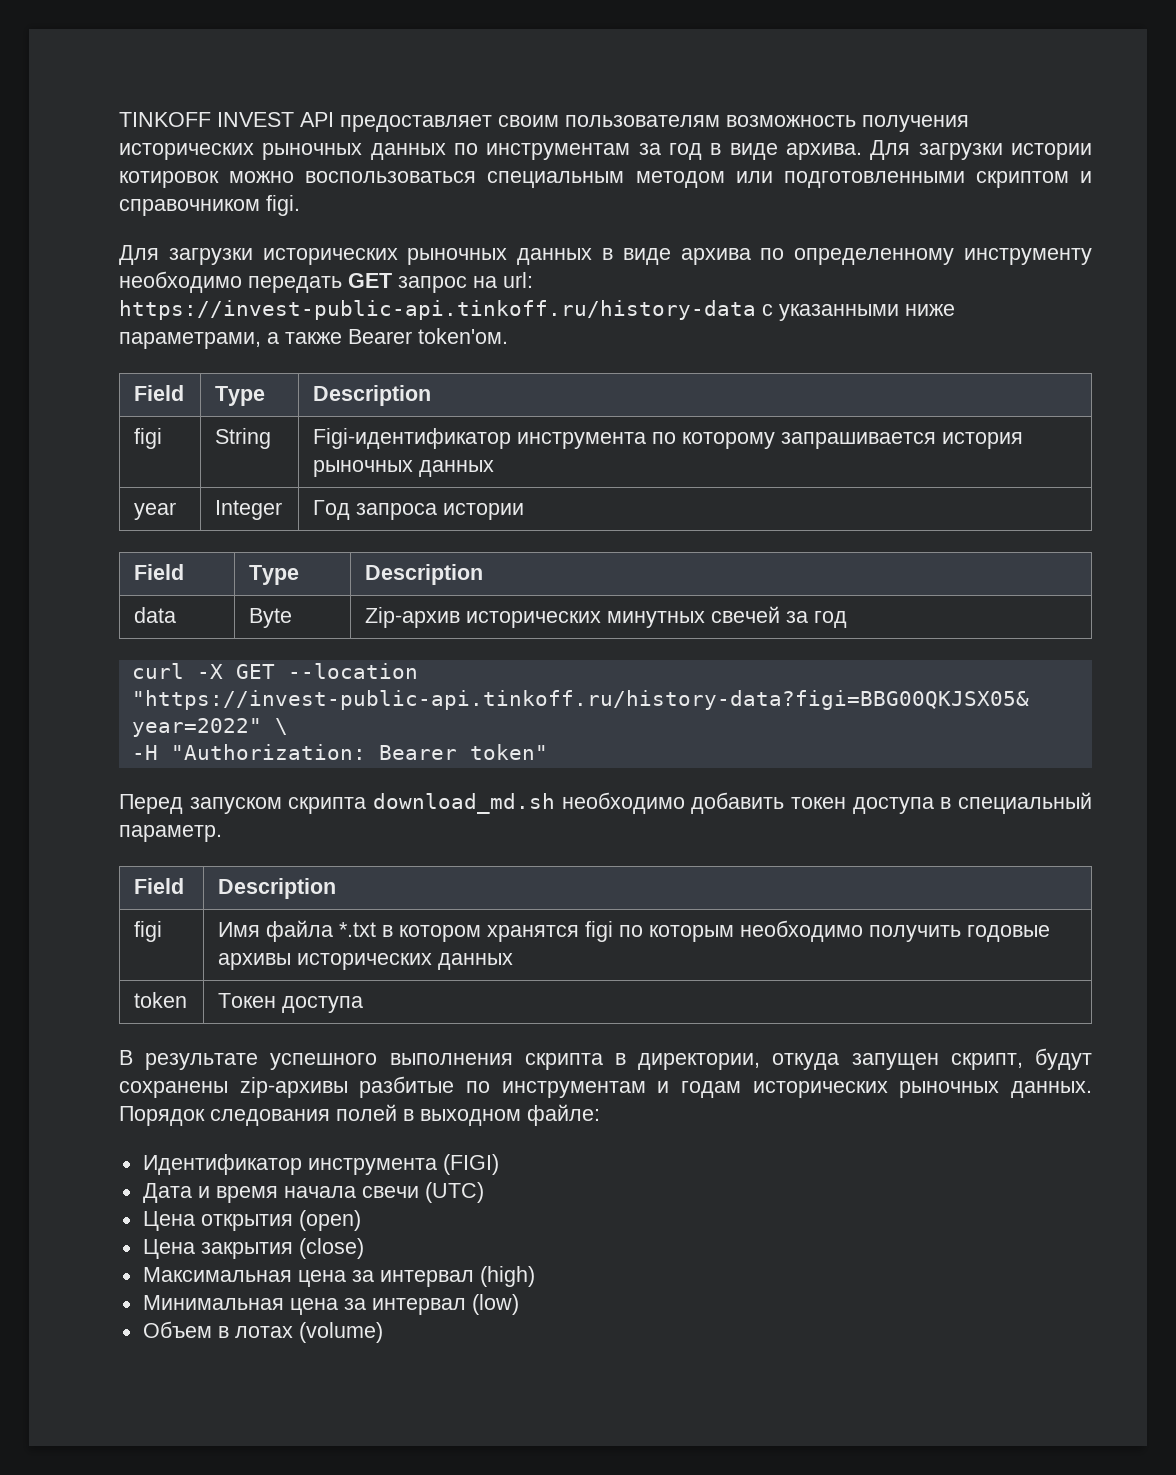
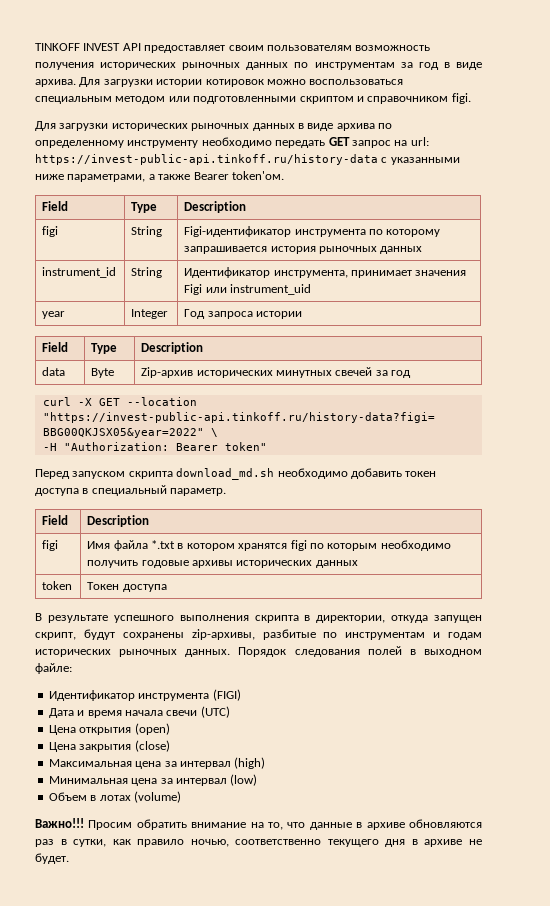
+ instrument_id | String | Идентификатор инструмента, принимает значения Figi или instrument_uid
- В результате успешного выполнения скрипта в директории, откуда запущен скрипт, будут сохранены zip-архивы разбитые по инструментам и годам исторических рыночных данных.
+ В результате успешного выполнения скрипта в директории, откуда запущен скрипт, будут сохранены zip-архивы, разбитые по инструментам и годам исторических рыночных данных.
+ Важно!!! Просим обратить внимание на то, что данные в архиве обновляются раз в сутки, как правило ночью, соответственно текущего дня в архиве не будет.

